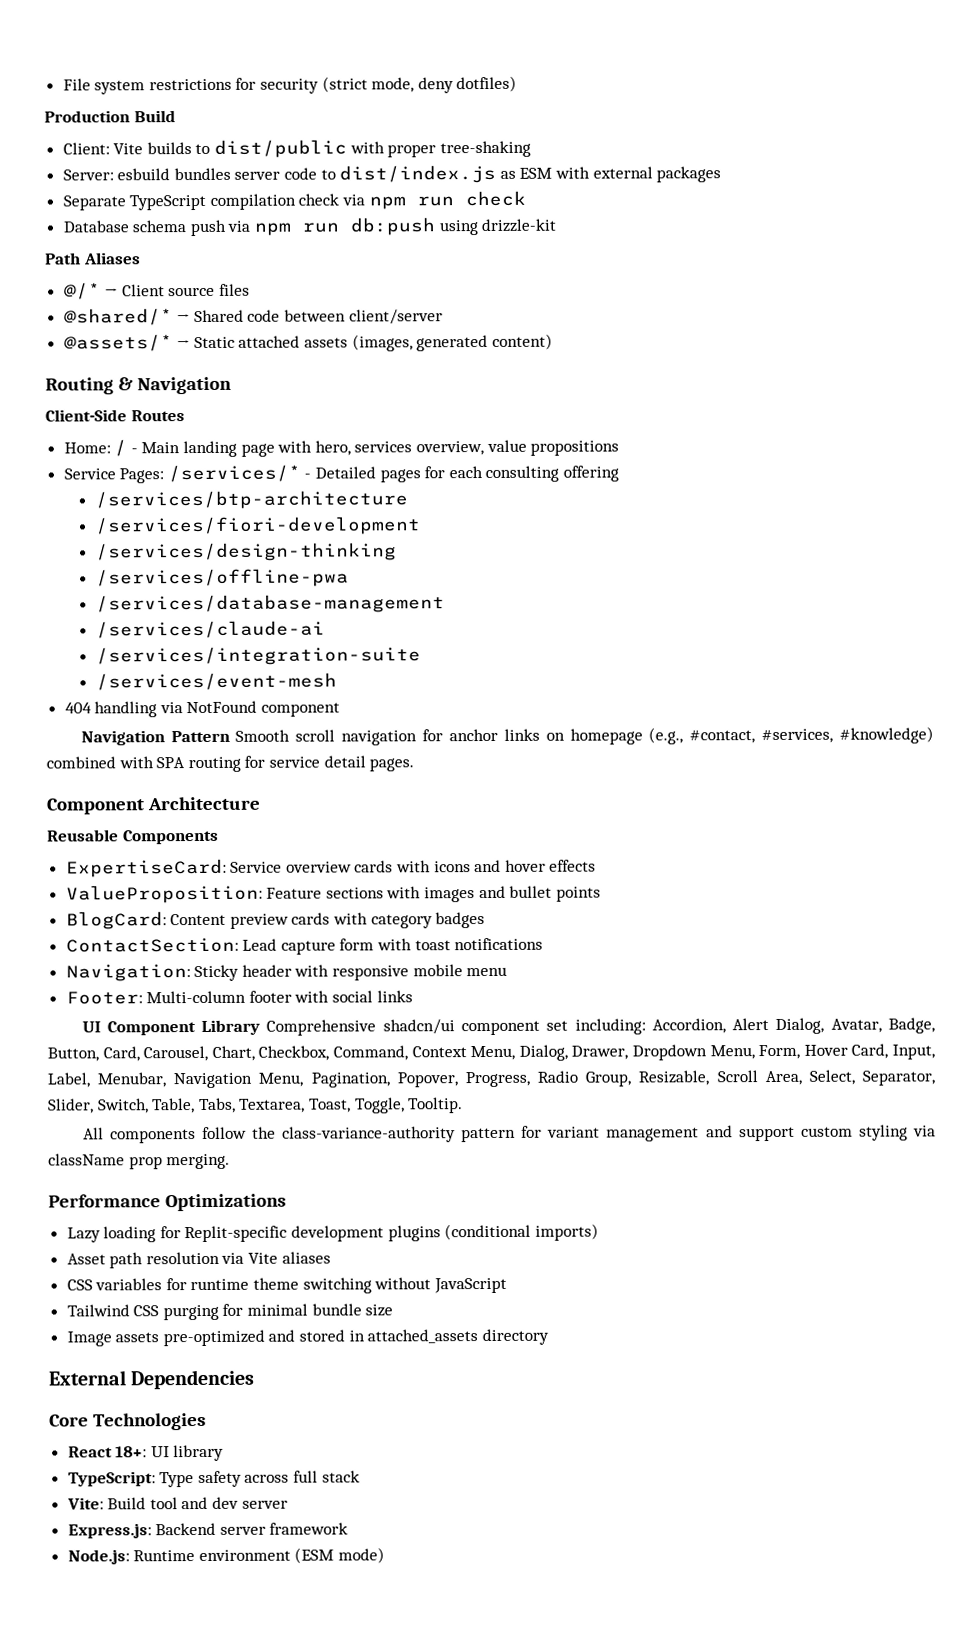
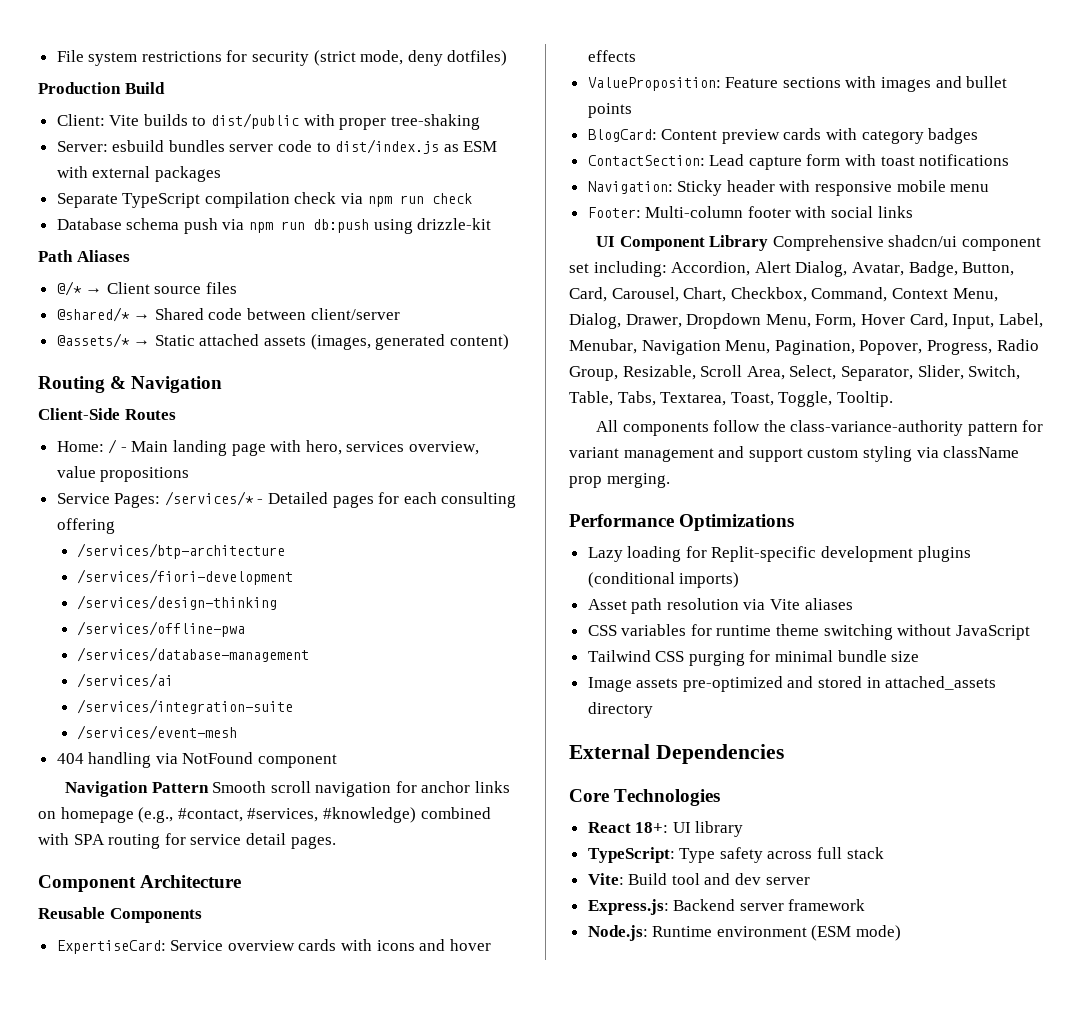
- /services/claude-ai
+ /services/ai

